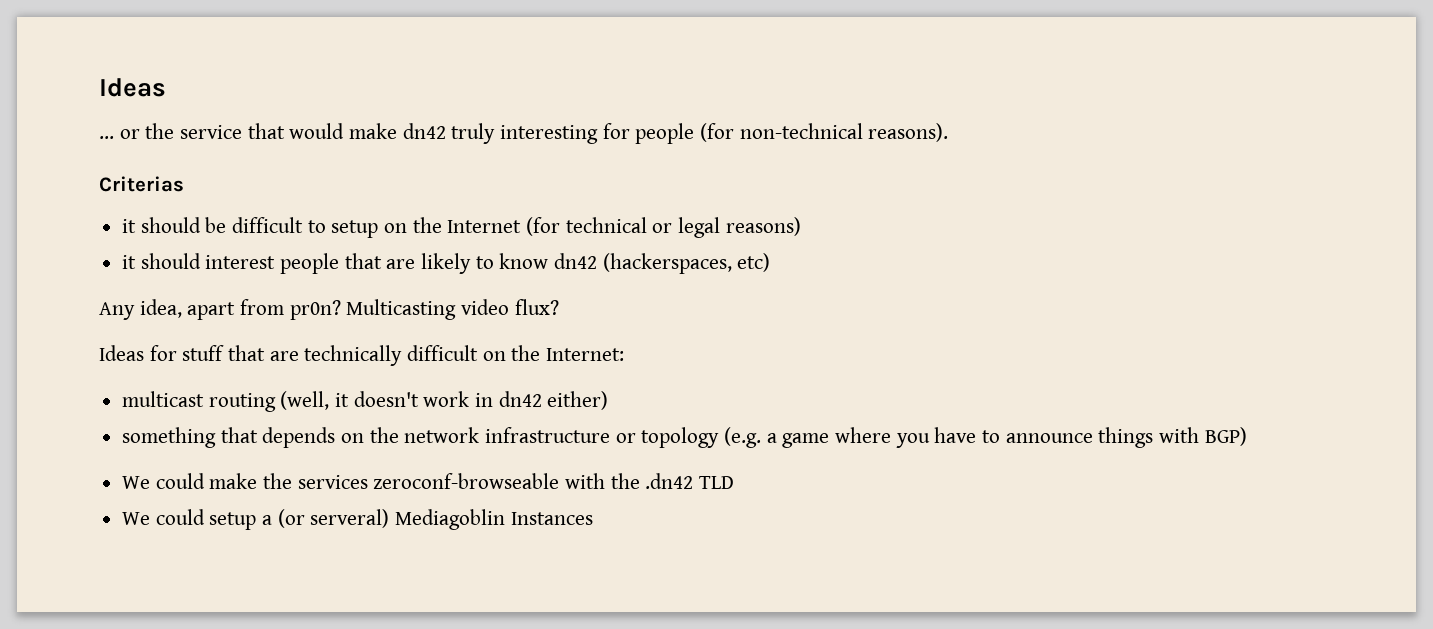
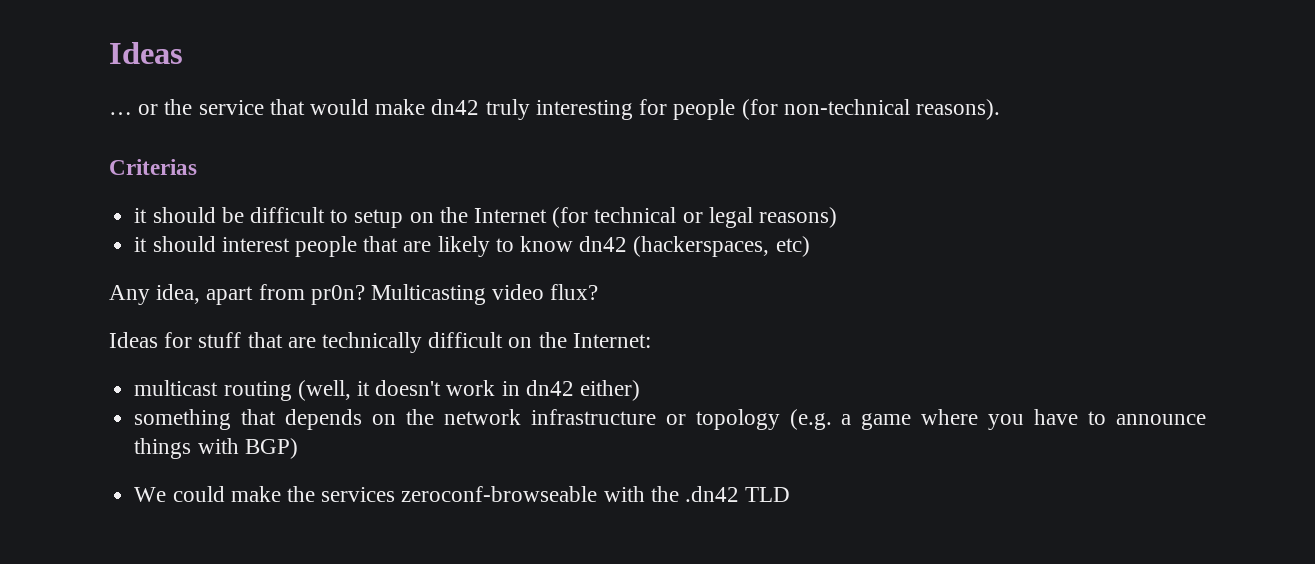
- We could setup a (or serveral) Mediagoblin Instances

